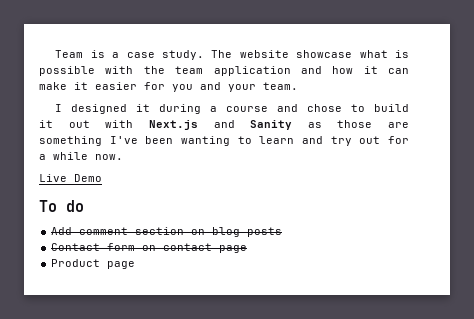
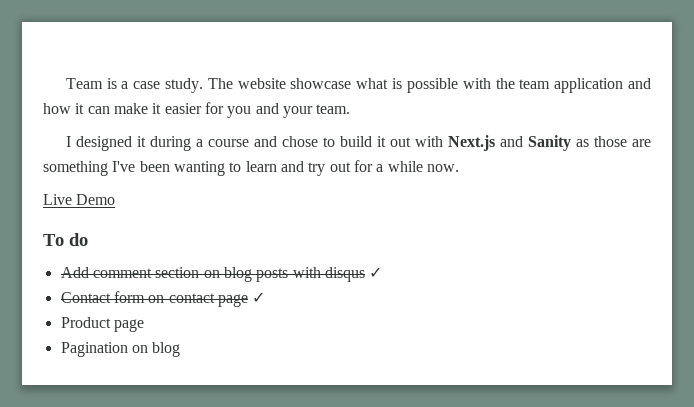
- Add comment section on blog posts
+ Add comment section on blog posts with disqus ✓
- Contact form on contact page
+ Contact form on contact page ✓
+ Pagination on blog

